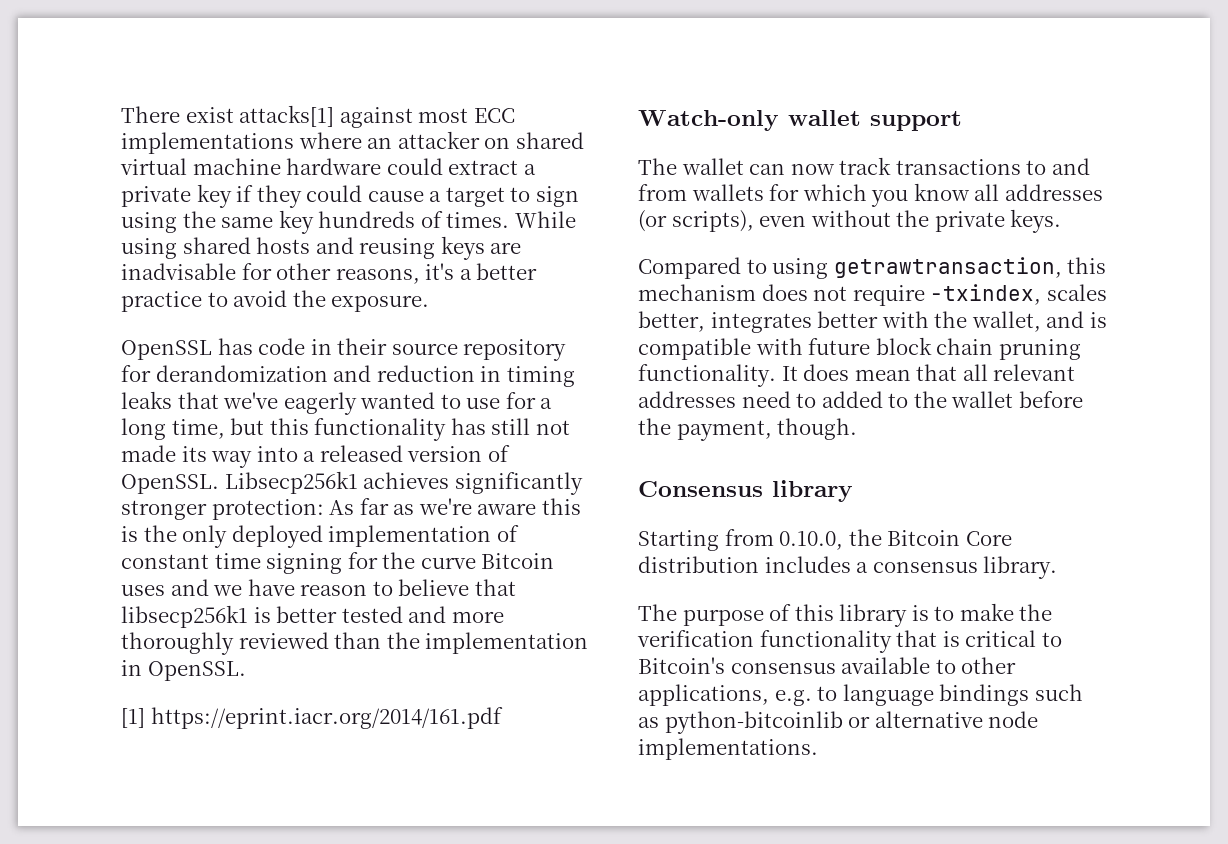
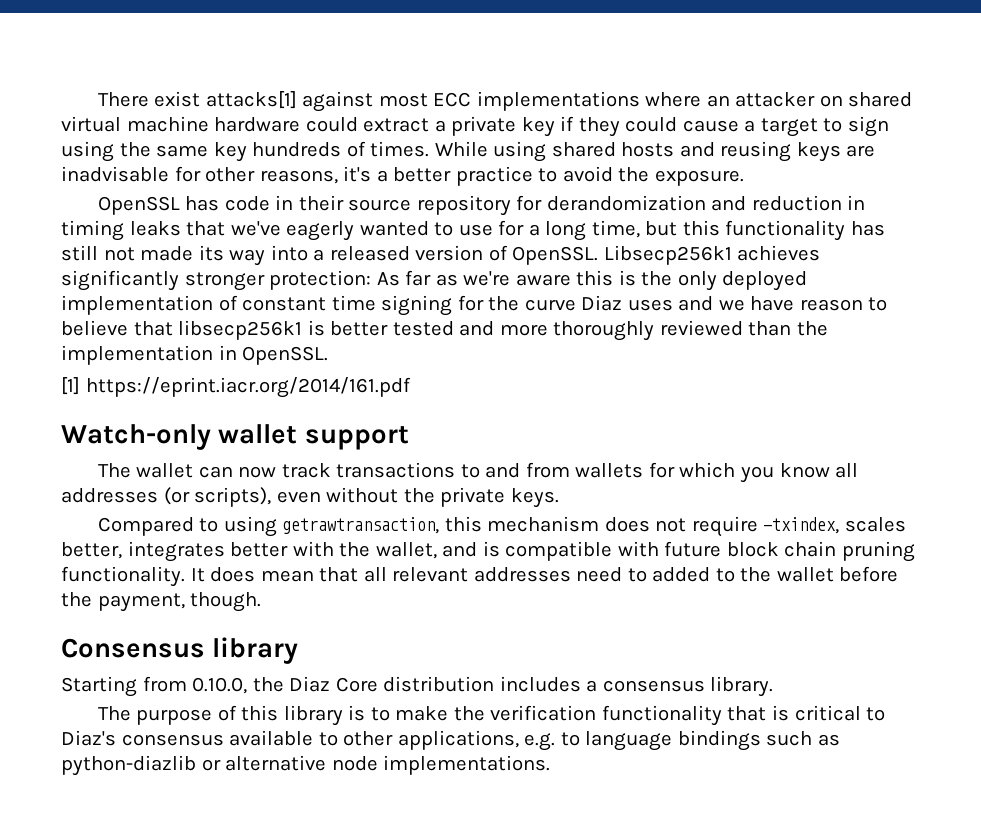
- Libsecp256k1 achieves significantly stronger protection: As far as we're aware this is the only deployed implementation of constant time signing for the curve Bitcoin uses and we have reason to believe that libsecp256k1 is better tested and more thoroughly reviewed than the implementation in OpenSSL.
+ Libsecp256k1 achieves significantly stronger protection: As far as we're aware this is the only deployed implementation of constant time signing for the curve Diaz uses and we have reason to believe that libsecp256k1 is better tested and more thoroughly reviewed than the implementation in OpenSSL.
- Starting from 0.10.0, the Bitcoin Core distribution includes a consensus library.
+ Starting from 0.10.0, the Diaz Core distribution includes a consensus library.
- The purpose of this library is to make the verification functionality that is critical to Bitcoin's consensus available to other applications, e.g. to language bindings such as python-bitcoinlib or alternative node implementations.
+ The purpose of this library is to make the verification functionality that is critical to Diaz's consensus available to other applications, e.g. to language bindings such as python-diazlib or alternative node implementations.

